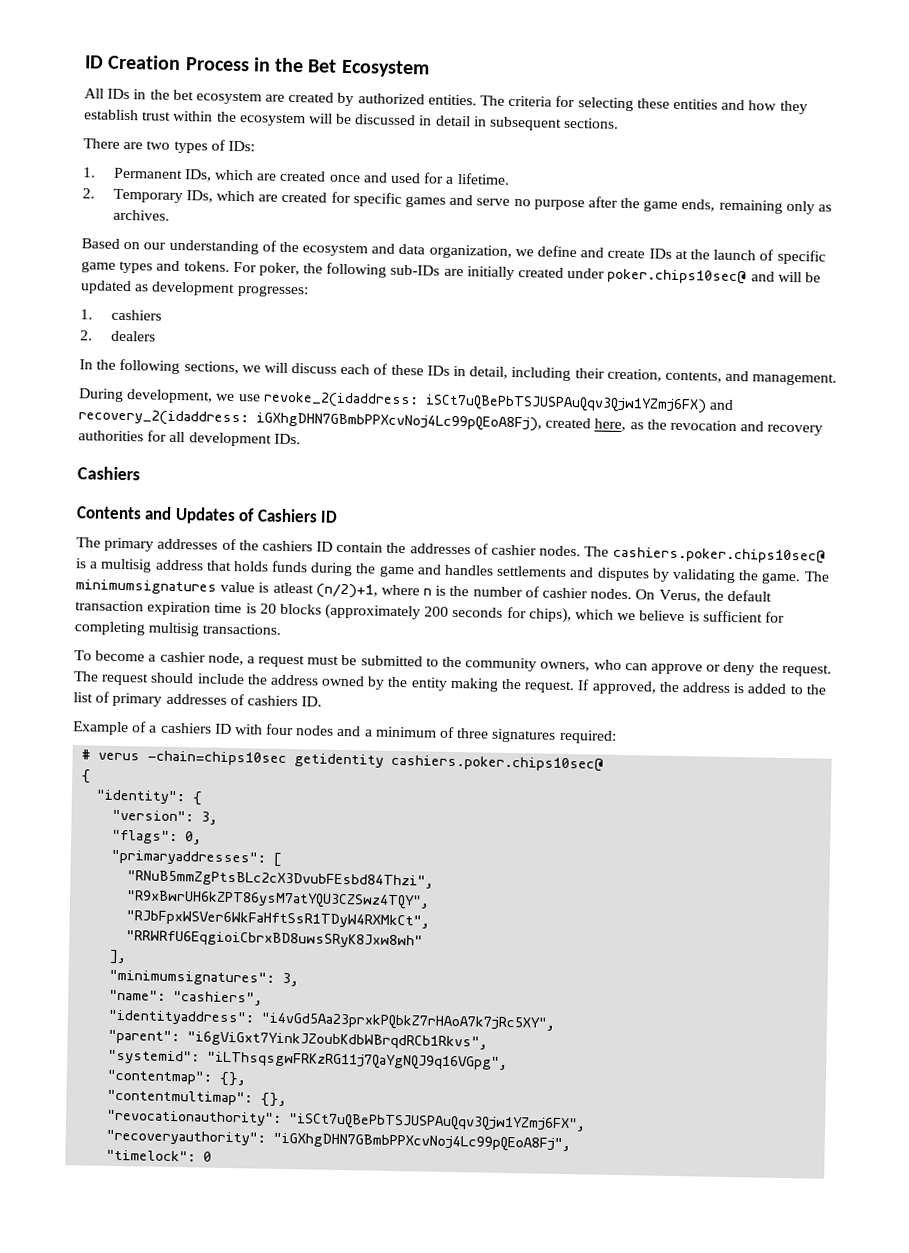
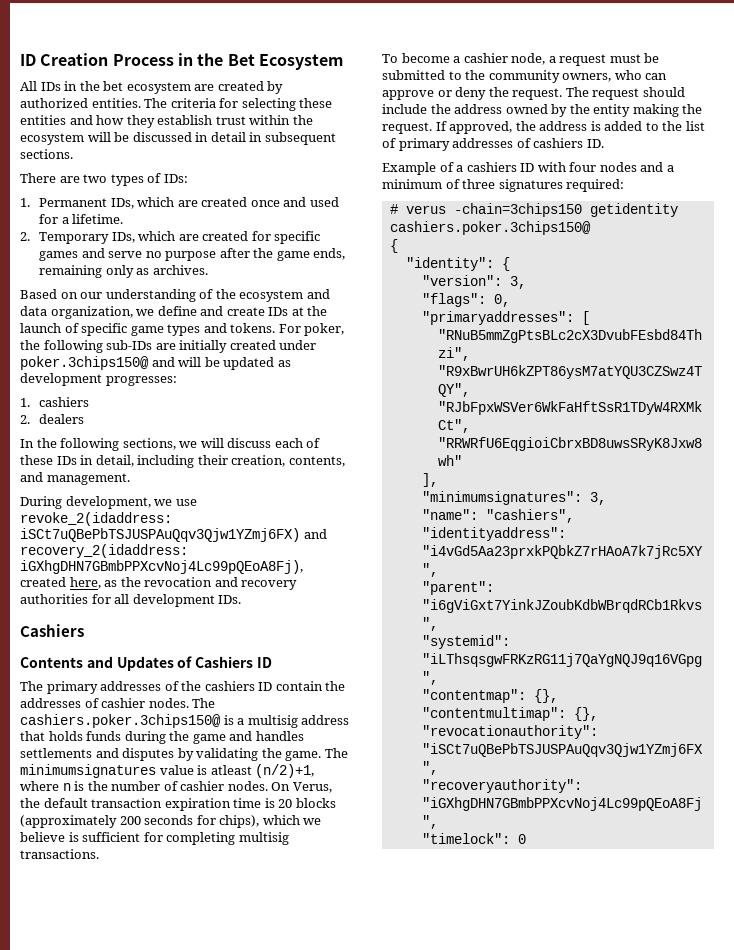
- For poker, the following sub-IDs are initially created under poker.chips10sec@ and will be updated as development progresses:
+ For poker, the following sub-IDs are initially created under poker.3chips150@ and will be updated as development progresses:
- The cashiers.poker.chips10sec@ is a multisig address that holds funds during the game and handles settlements and disputes by validating the game.
+ The cashiers.poker.3chips150@ is a multisig address that holds funds during the game and handles settlements and disputes by validating the game.
- # verus -chain=chips10sec getidentity cashiers.poker.chips10sec@
+ # verus -chain=3chips150 getidentity cashiers.poker.3chips150@

